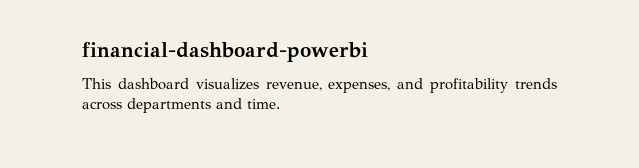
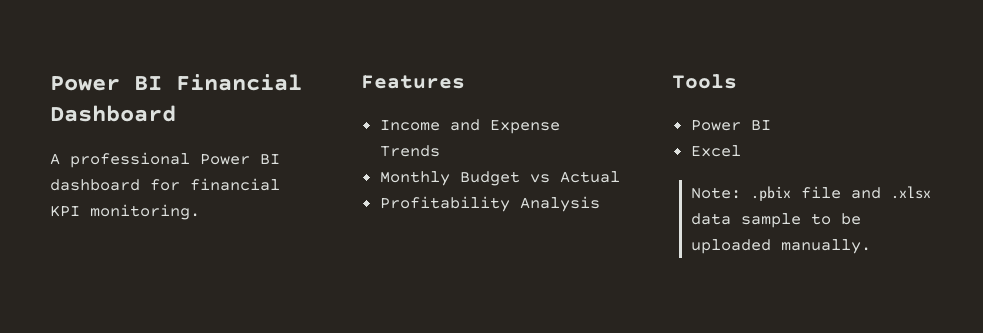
- financial-dashboard-powerbi
- This dashboard visualizes revenue, expenses, and profitability trends across departments and time.
+ Power BI Financial Dashboard
+ A professional Power BI dashboard for financial KPI monitoring.
+ Features
+ Income and Expense Trends
+ Monthly Budget vs Actual
+ Profitability Analysis
+ Tools
+ Power BI
+ Excel
+ Note: .pbix file and .xlsx data sample to be uploaded manually.

